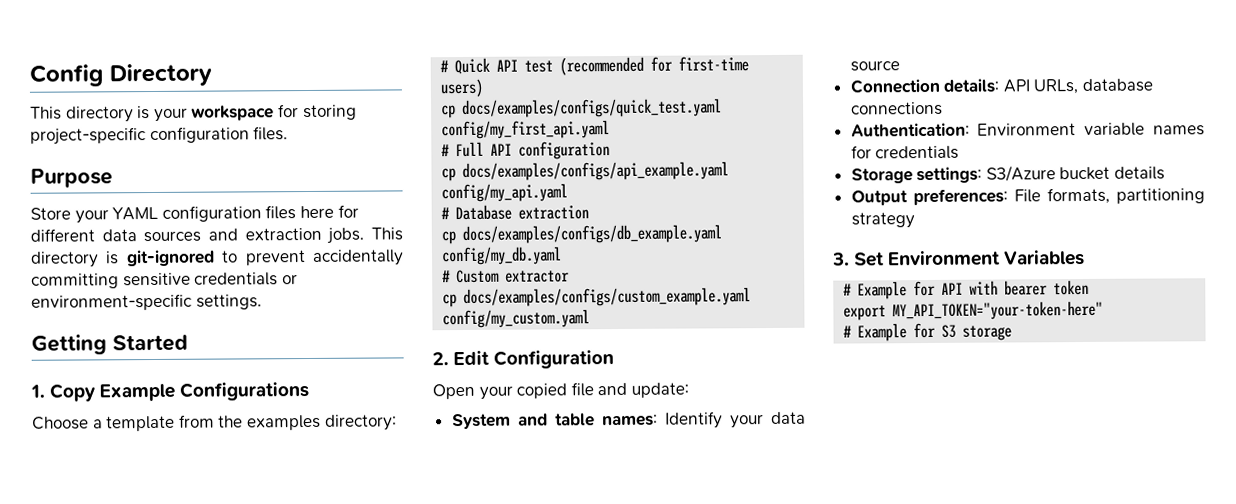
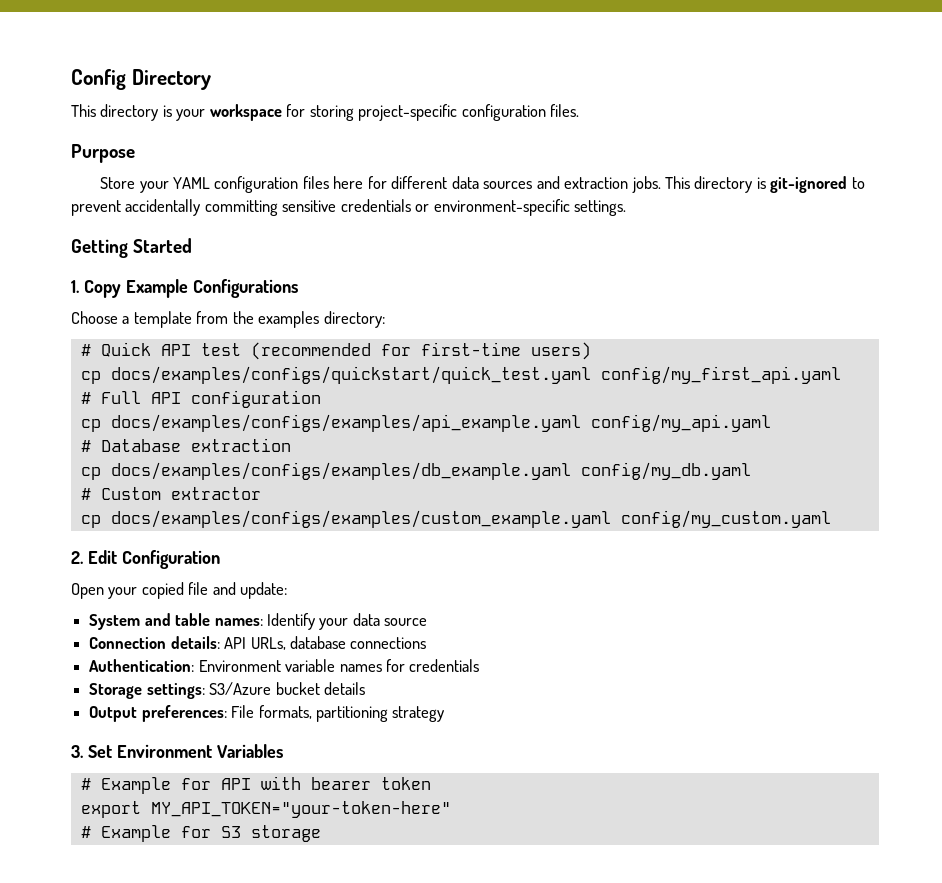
- cp docs/examples/configs/quick_test.yaml config/my_first_api.yaml
+ cp docs/examples/configs/quickstart/quick_test.yaml config/my_first_api.yaml
- cp docs/examples/configs/api_example.yaml config/my_api.yaml
+ cp docs/examples/configs/examples/api_example.yaml config/my_api.yaml
- cp docs/examples/configs/db_example.yaml config/my_db.yaml
+ cp docs/examples/configs/examples/db_example.yaml config/my_db.yaml
- cp docs/examples/configs/custom_example.yaml config/my_custom.yaml
+ cp docs/examples/configs/examples/custom_example.yaml config/my_custom.yaml

